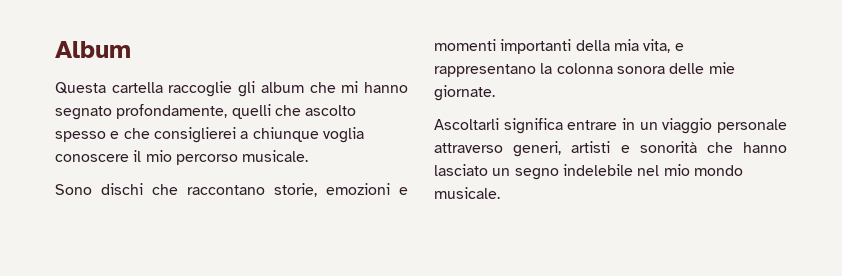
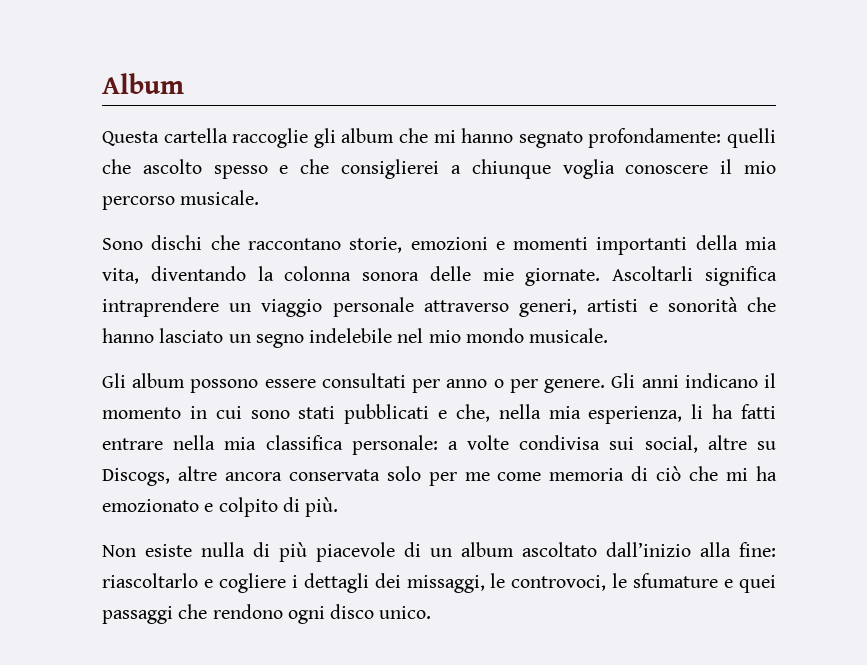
- Questa cartella raccoglie gli album che mi hanno segnato profondamente, quelli che ascolto spesso e che consiglierei a chiunque voglia conoscere il mio percorso musicale.
+ Questa cartella raccoglie gli album che mi hanno segnato profondamente: quelli che ascolto spesso e che consiglierei a chiunque voglia conoscere il mio percorso musicale.
- Sono dischi che raccontano storie, emozioni e momenti importanti della mia vita, e rappresentano la colonna sonora delle mie giornate.
- Ascoltarli significa entrare in un viaggio personale attraverso generi, artisti e sonorità che hanno lasciato un segno indelebile nel mio mondo musicale.
+ Sono dischi che raccontano storie, emozioni e momenti importanti della mia vita, diventando la colonna sonora delle mie giornate. Ascoltarli significa intraprendere un viaggio personale attraverso generi, artisti e sonorità che hanno lasciato un segno indelebile nel mio mondo musicale.
+ Gli album possono essere consultati per anno o per genere. Gli anni indicano il momento in cui sono stati pubblicati e che, nella mia esperienza, li ha fatti entrare nella mia classifica personale: a volte condivisa sui social, altre su Discogs, altre ancora conservata solo per me come memoria di ciò che mi ha emozionato e colpito di più.
+ Non esiste nulla di più piacevole di un album ascoltato dall’inizio alla fine: riascoltarlo e cogliere i dettagli dei missaggi, le controvoci, le sfumature e quei passaggi che rendono ogni disco unico.

